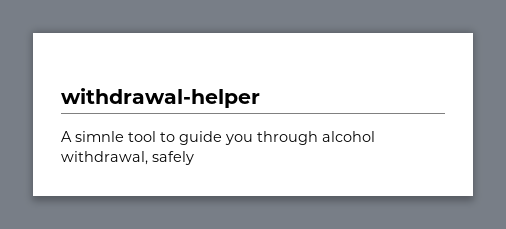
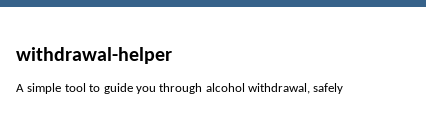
- A simnle tool to guide you through alcohol withdrawal, safely
+ A simple tool to guide you through alcohol withdrawal, safely

